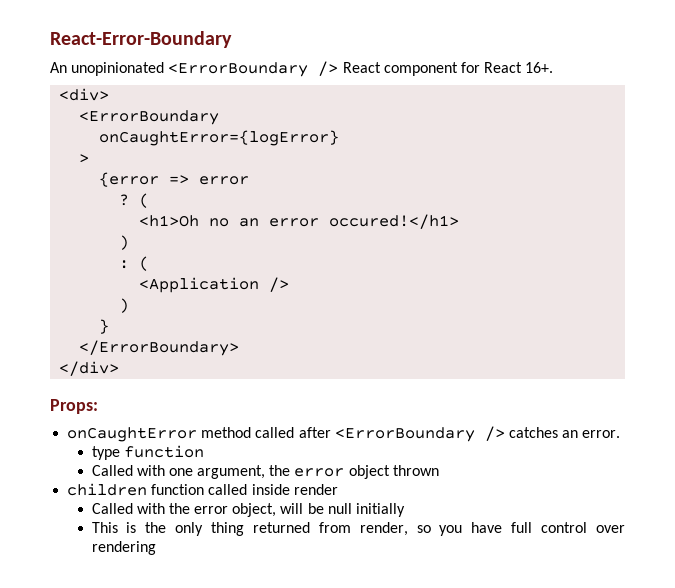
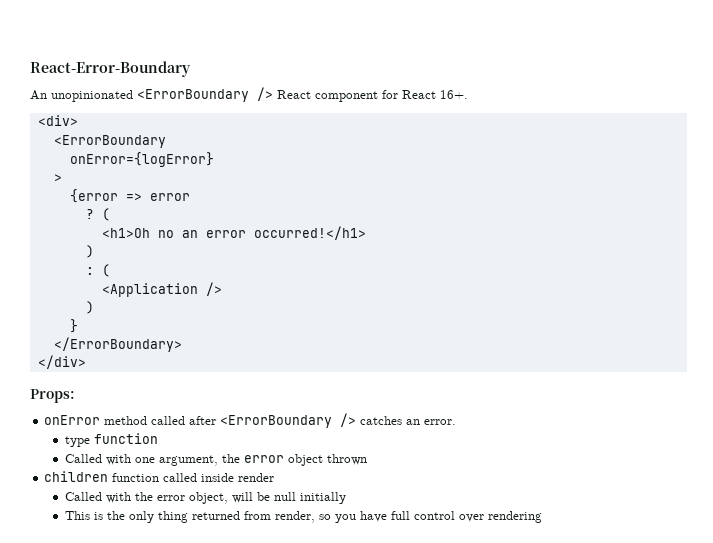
- onCaughtError={logError}
+ onError={logError}
- <h1>Oh no an error occured!</h1>
+ <h1>Oh no an error occurred!</h1>
- onCaughtError method called after <ErrorBoundary /> catches an error.
+ onError method called after <ErrorBoundary /> catches an error.

